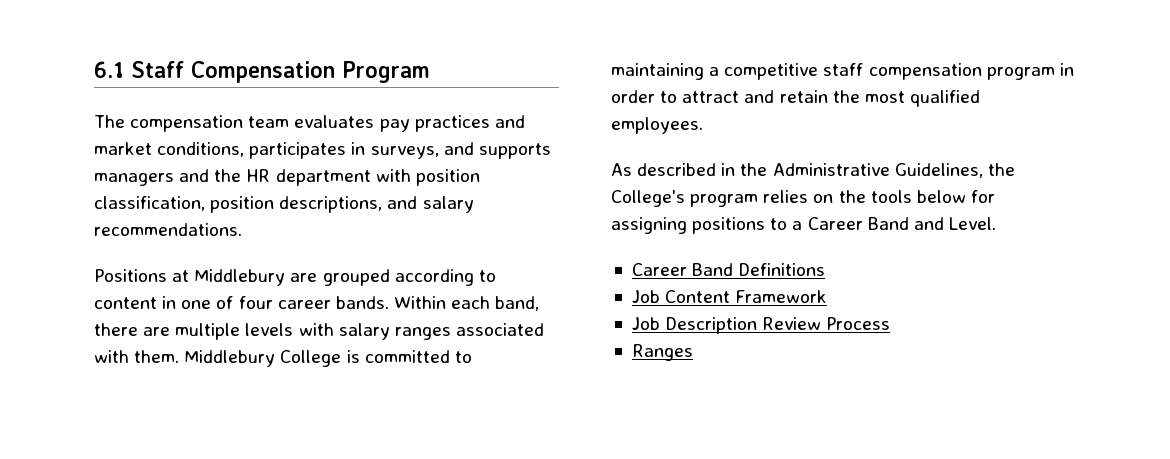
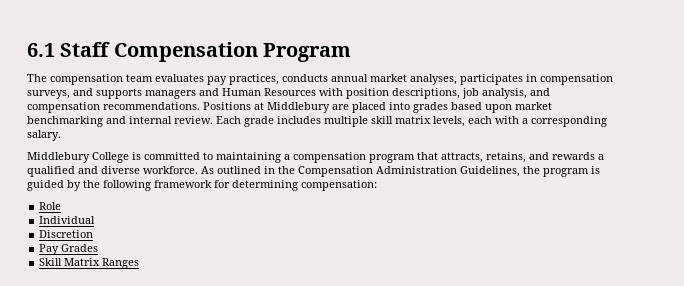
- The compensation team evaluates pay practices and market conditions, participates in surveys, and supports managers and the HR department with position classification, position descriptions, and salary recommendations.
- Positions at Middlebury are grouped according to content in one of four career bands. Within each band, there are multiple levels with salary ranges associated with them. Middlebury College is committed to maintaining a competitive staff compensation program in order to attract and retain the most qualified employees.
- As described in the Administrative Guidelines, the College's program relies on the tools below for assigning positions to a Career Band and Level.
- Career Band Definitions
- Job Content Framework
- Job Description Review Process
- Ranges
+ The compensation team evaluates pay practices, conducts annual market analyses, participates in compensation surveys, and supports managers and Human Resources with position descriptions, job analysis, and compensation recommendations. Positions at Middlebury are placed into grades based upon market benchmarking and internal review. Each grade includes multiple skill matrix levels, each with a corresponding salary.
+ Middlebury College is committed to maintaining a compensation program that attracts, retains, and rewards a qualified and diverse workforce. As outlined in the Compensation Administration Guidelines, the program is guided by the following framework for determining compensation:
+ Role
+ Individual
+ Discretion
+ Pay Grades
+ Skill Matrix Ranges

